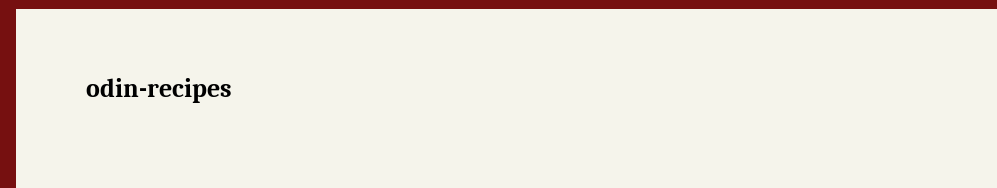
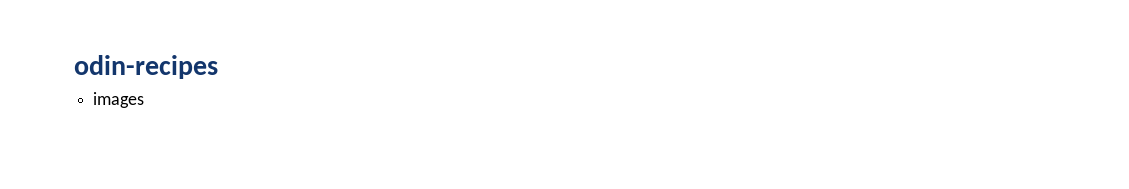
+ images

